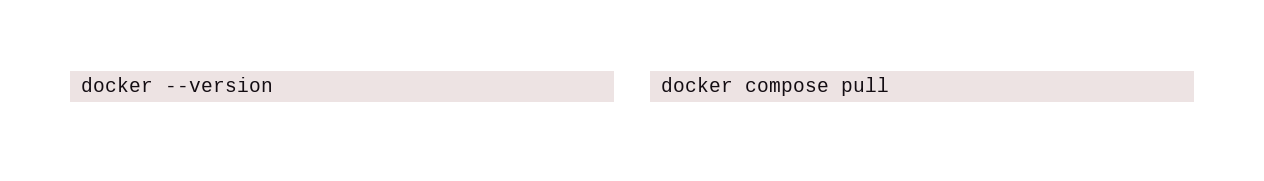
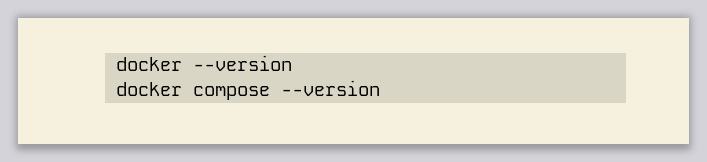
- docker compose pull
+ docker compose --version

